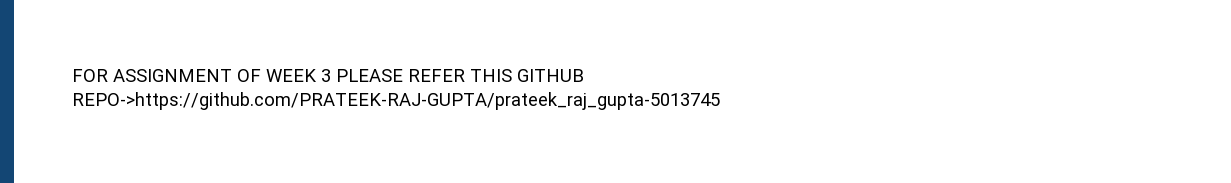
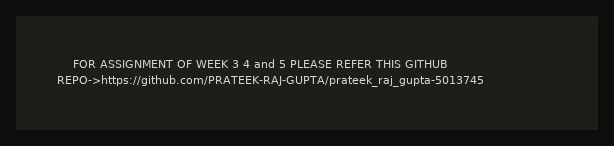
- FOR ASSIGNMENT OF WEEK 3 PLEASE REFER THIS GITHUB REPO->https://github.com/PRATEEK-RAJ-GUPTA/prateek_raj_gupta-5013745
+ FOR ASSIGNMENT OF WEEK 3 4 and 5 PLEASE REFER THIS GITHUB REPO->https://github.com/PRATEEK-RAJ-GUPTA/prateek_raj_gupta-5013745

